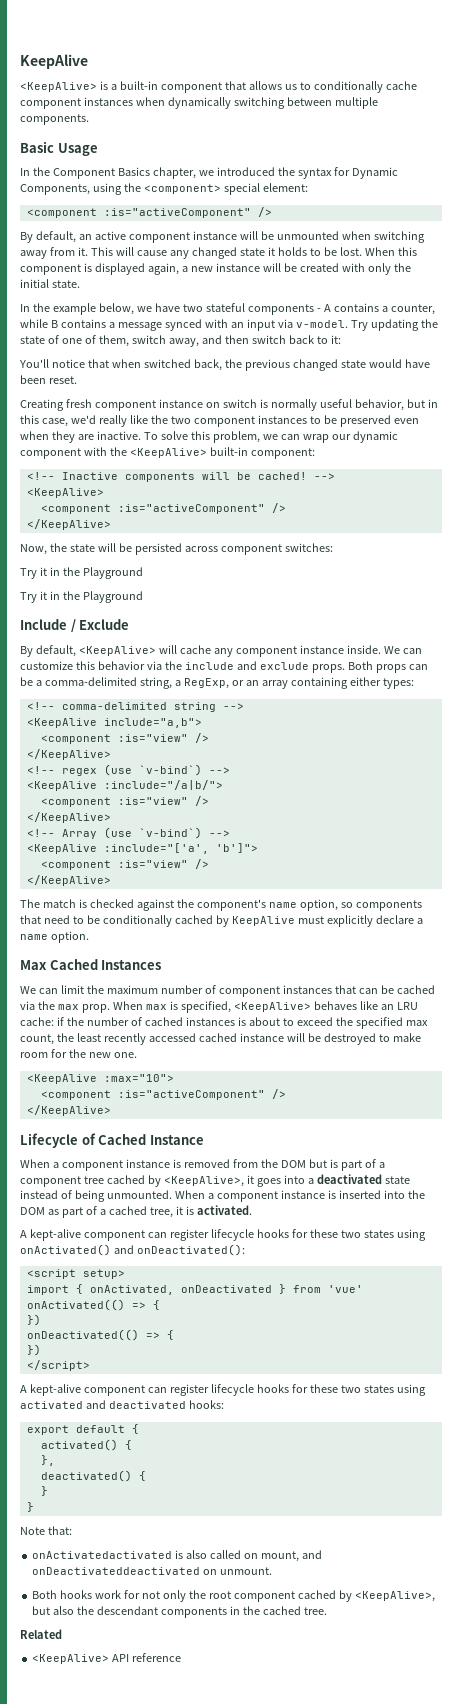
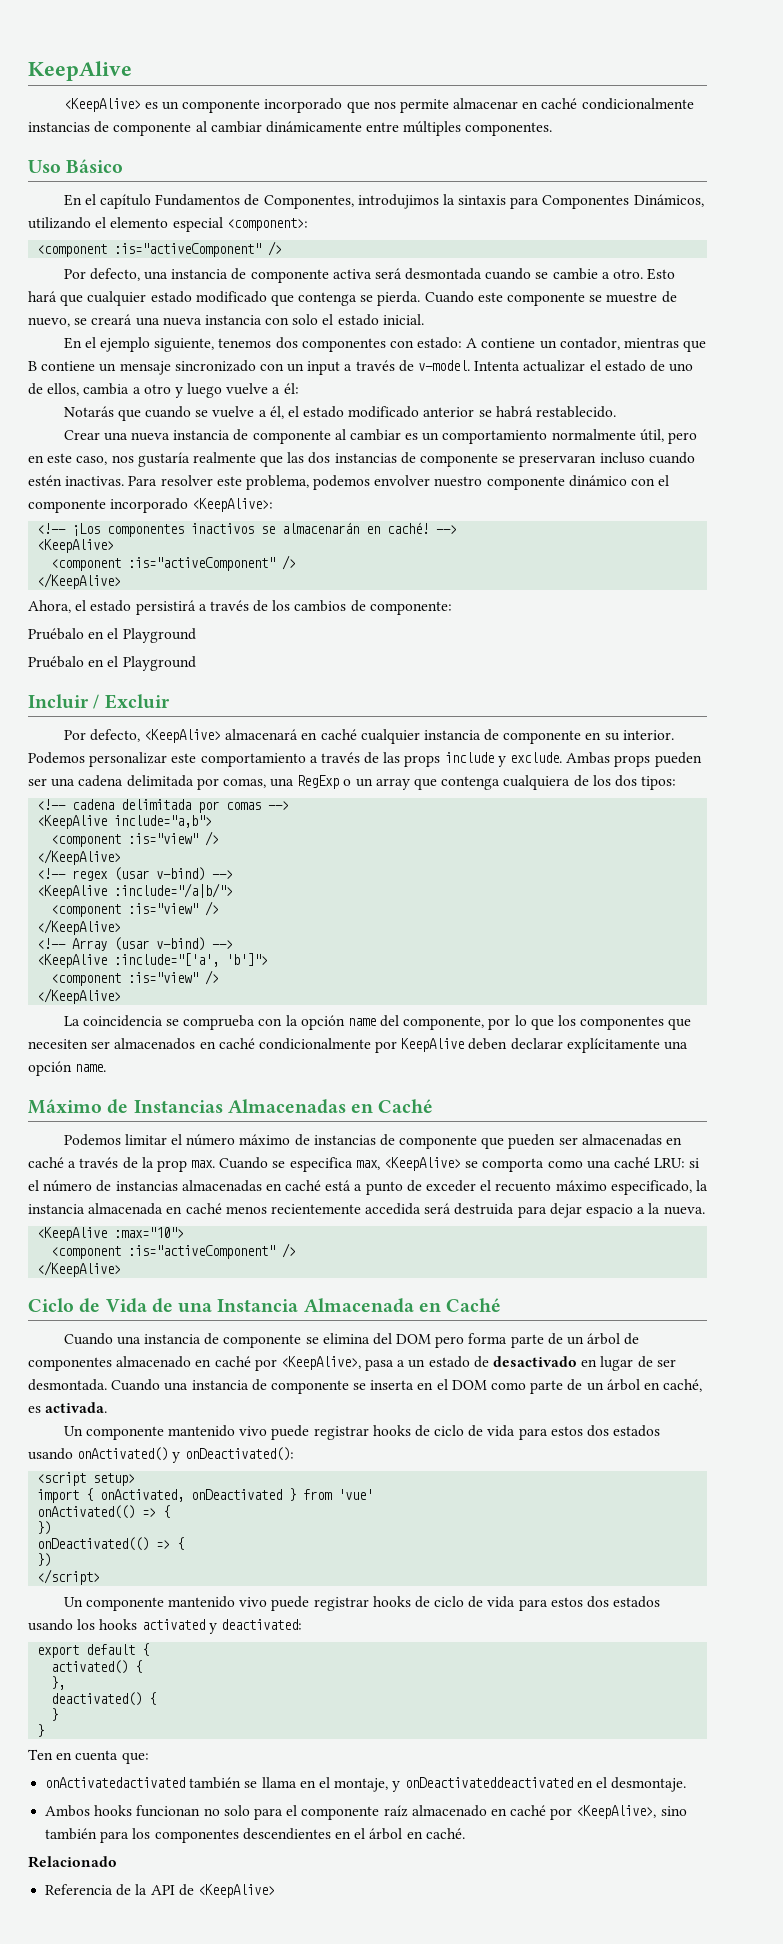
- <KeepAlive> is a built-in component that allows us to conditionally cache component instances when dynamically switching between multiple components.
- Basic Usage
- In the Component Basics chapter, we introduced the syntax for Dynamic Components, using the <component> special element:
+ <KeepAlive> es un componente incorporado que nos permite almacenar en caché condicionalmente instancias de componente al cambiar dinámicamente entre múltiples componentes.
+ Uso Básico
+ En el capítulo Fundamentos de Componentes, introdujimos la sintaxis para Componentes Dinámicos, utilizando el elemento especial <component>:
  <component :is="activeComponent" />
- By default, an active component instance will be unmounted when switching away from it. This will cause any changed state it holds to be lost. When this component is displayed again, a new instance will be created with only the initial state.
- In the example below, we have two stateful components - A contains a counter, while B contains a message synced with an input via v-model. Try updating the state of one of them, switch away, and then switch back to it:
- You'll notice that when switched back, the previous changed state would have been reset.
- Creating fresh component instance on switch is normally useful behavior, but in this case, we'd really like the two component instances to be preserved even when they are inactive. To solve this problem, we can wrap our dynamic component with the <KeepAlive> built-in component:
- <!-- Inactive components will be cached!
+ Por defecto, una instancia de componente activa será desmontada cuando se cambie a otro. Esto hará que cualquier estado modificado que contenga se pierda. Cuando este componente se muestre de nuevo, se creará una nueva instancia con solo el estado inicial.
+ En el ejemplo siguiente, tenemos dos componentes con estado: A contiene un contador, mientras que B contiene un mensaje sincronizado con un input a través de v-model. Intenta actualizar el estado de uno de ellos, cambia a otro y luego vuelve a él:
+ Notarás que cuando se vuelve a él, el estado modificado anterior se habrá restablecido.
+ Crear una nueva instancia de componente al cambiar es un comportamiento normalmente útil, pero en este caso, nos gustaría realmente que las dos instancias de componente se preservaran incluso cuando estén inactivas. Para resolver este problema, podemos envolver nuestro componente dinámico con el componente incorporado <KeepAlive>:
+ <!-- ¡Los componentes inactivos se almacenarán en caché!
- Now, the state will be persisted across component switches:
- Try it in the Playground
- Try it in the Playground
- Include / Exclude
- By default, <KeepAlive> will cache any component instance inside. We can customize this behavior via the include and exclude props. Both props can be a comma-delimited string, a RegExp, or an array containing either types:
- <!-- comma-delimited string -->
+ Ahora, el estado persistirá a través de los cambios de componente:
+ Pruébalo en el Playground
+ Pruébalo en el Playground
+ Incluir / Excluir
+ Por defecto, <KeepAlive> almacenará en caché cualquier instancia de componente en su interior. Podemos personalizar este comportamiento a través de las props include y exclude. Ambas props pueden ser una cadena delimitada por comas, una RegExp o un array que contenga cualquiera de los dos tipos:
+ <!-- cadena delimitada por comas -->
- <!-- regex (use `v-bind`) -->
+ <!-- regex (usar v-bind) -->
- <!-- Array (use `v-bind`) -->
+ <!-- Array (usar v-bind) -->
- The match is checked against the component's name option, so components that need to be conditionally cached by KeepAlive must explicitly declare a name option.
- Max Cached Instances
- We can limit the maximum number of component instances that can be cached via the max prop. When max is specified, <KeepAlive> behaves like an LRU cache: if the number of cached instances is about to exceed the specified max count, the least recently accessed cached instance will be destroyed to make room for the new one.
+ La coincidencia se comprueba con la opción name del componente, por lo que los componentes que necesiten ser almacenados en caché condicionalmente por KeepAlive deben declarar explícitamente una opción name.
+ Máximo de Instancias Almacenadas en Caché
+ Podemos limitar el número máximo de instancias de componente que pueden ser almacenadas en caché a través de la prop max. Cuando se especifica max, <KeepAlive> se comporta como una caché LRU: si el número de instancias almacenadas en caché está a punto de exceder el recuento máximo especificado, la instancia almacenada en caché menos recientemente accedida será destruida para dejar espacio a la nueva.
- Lifecycle of Cached Instance
- When a component instance is removed from the DOM but is part of a component tree cached by <KeepAlive>, it goes into a deactivated state instead of being unmounted. When a component instance is inserted into the DOM as part of a cached tree, it is activated.
- A kept-alive component can register lifecycle hooks for these two states using onActivated() and onDeactivated():
+ Ciclo de Vida de una Instancia Almacenada en Caché
+ Cuando una instancia de componente se elimina del DOM pero forma parte de un árbol de componentes almacenado en caché por <KeepAlive>, pasa a un estado de desactivado en lugar de ser desmontada. Cuando una instancia de componente se inserta en el DOM como parte de un árbol en caché, es activada.
+ Un componente mantenido vivo puede registrar hooks de ciclo de vida para estos dos estados usando onActivated() y onDeactivated():
- A kept-alive component can register lifecycle hooks for these two states using activated and deactivated hooks:
+ Un componente mantenido vivo puede registrar hooks de ciclo de vida para estos dos estados usando los hooks activated y deactivated:
- Note that:
- onActivatedactivated is also called on mount, and onDeactivateddeactivated on unmount.
- Both hooks work for not only the root component cached by <KeepAlive>, but also the descendant components in the cached tree.
- Related
- <KeepAlive> API reference
+ Ten en cuenta que:
+ onActivatedactivated también se llama en el montaje, y onDeactivateddeactivated en el desmontaje.
+ Ambos hooks funcionan no solo para el componente raíz almacenado en caché por <KeepAlive>, sino también para los componentes descendientes en el árbol en caché.
+ Relacionado
+ Referencia de la API de <KeepAlive>

